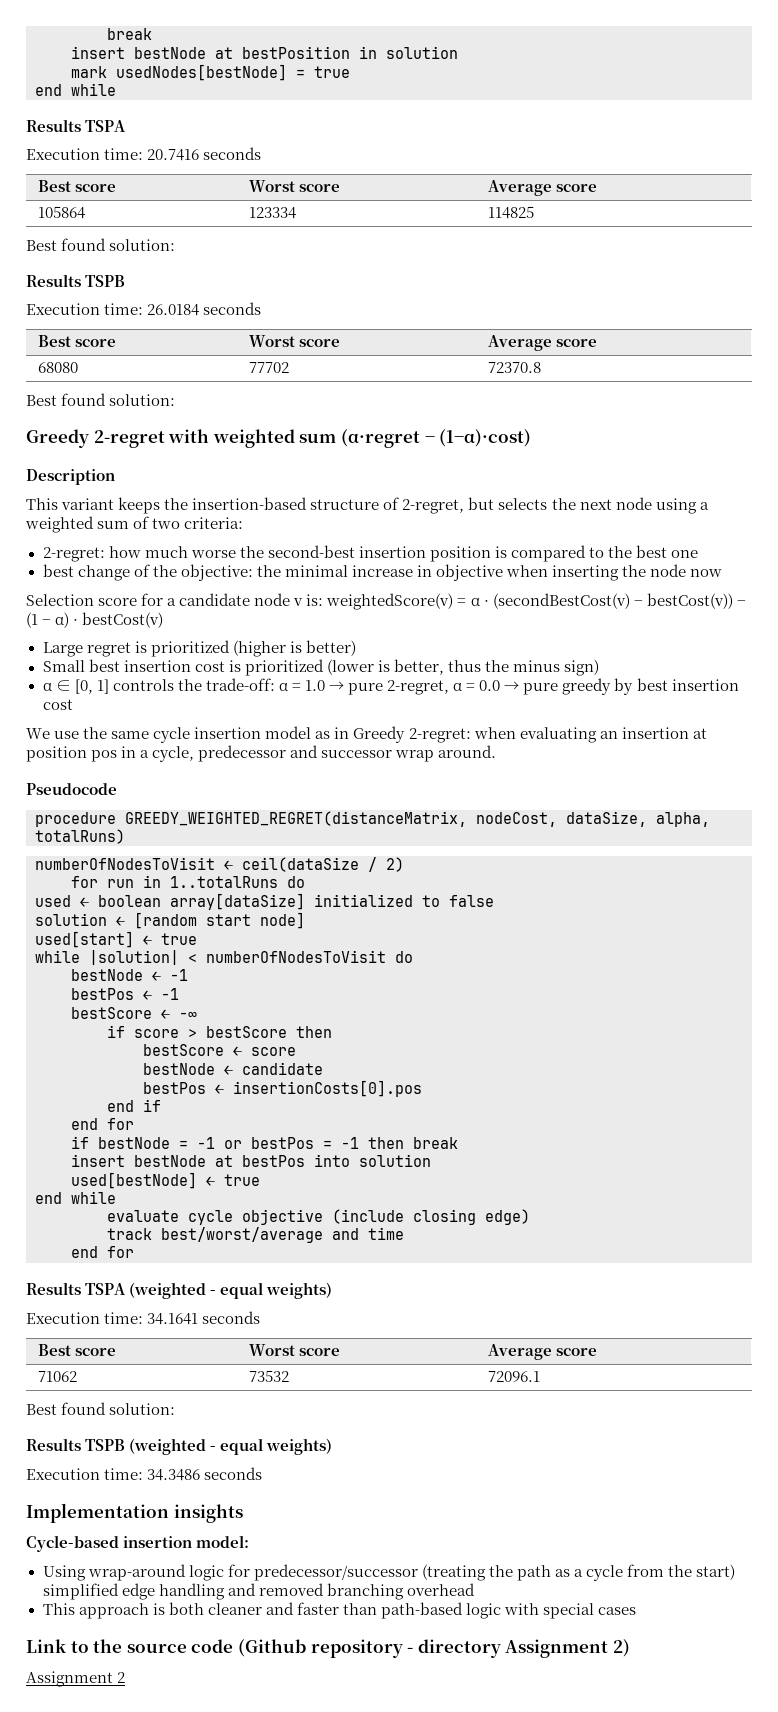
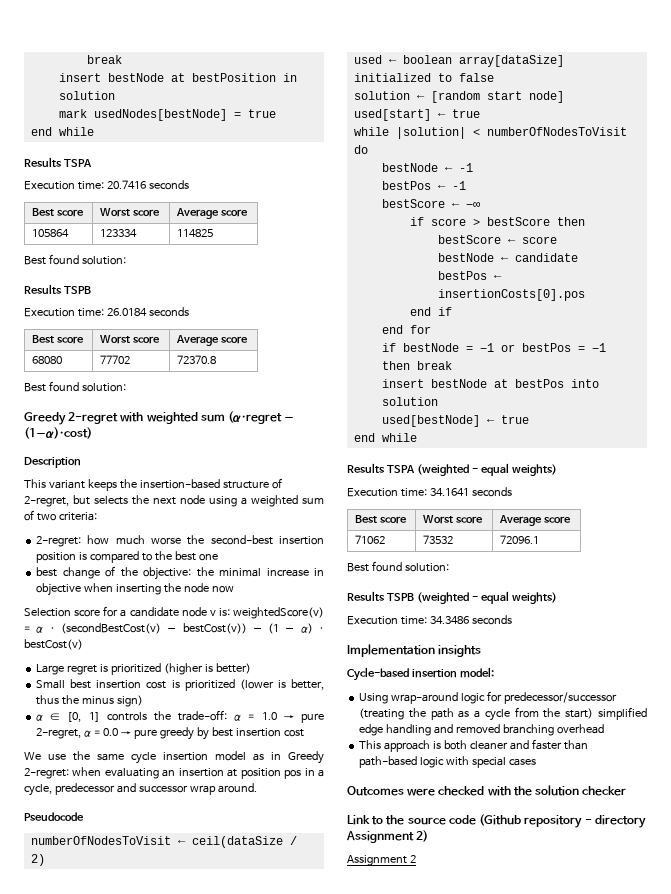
- procedure GREEDY_WEIGHTED_REGRET(distanceMatrix, nodeCost, dataSize, alpha, totalRuns)
- for run in 1..totalRuns do
- evaluate cycle objective (include closing edge)
- track best/worst/average and time
- end for
+ Outcomes were checked with the solution checker

